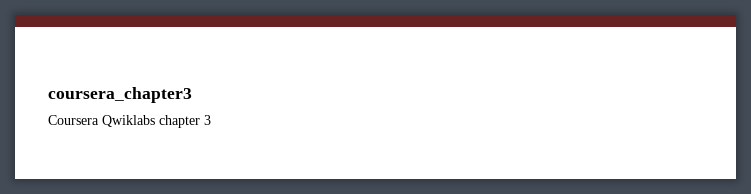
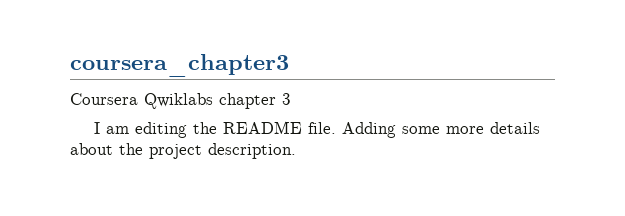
+ I am editing the README file. Adding some more details about the project description.

